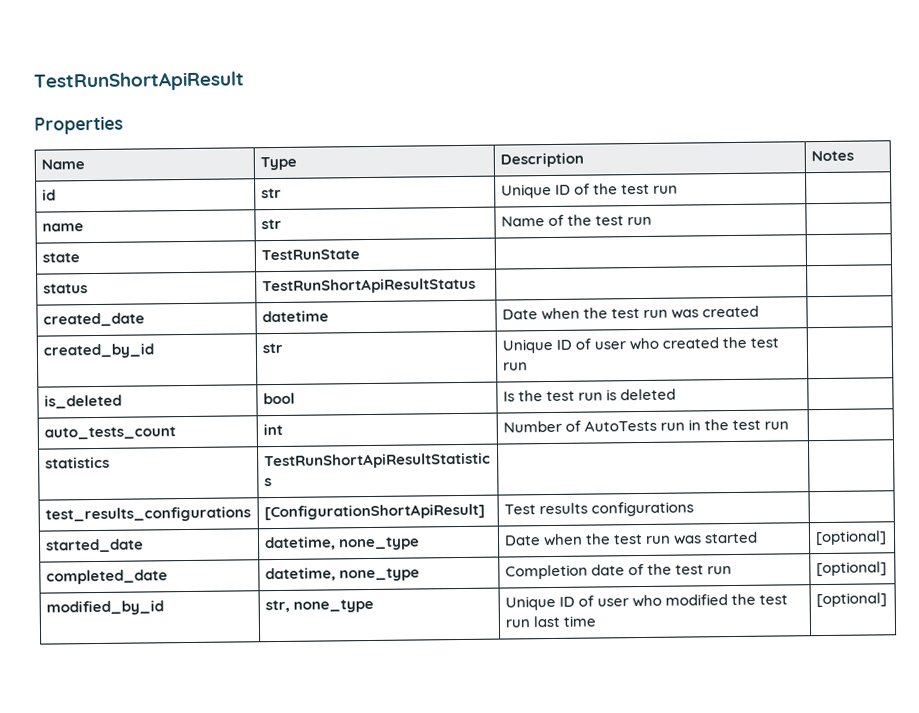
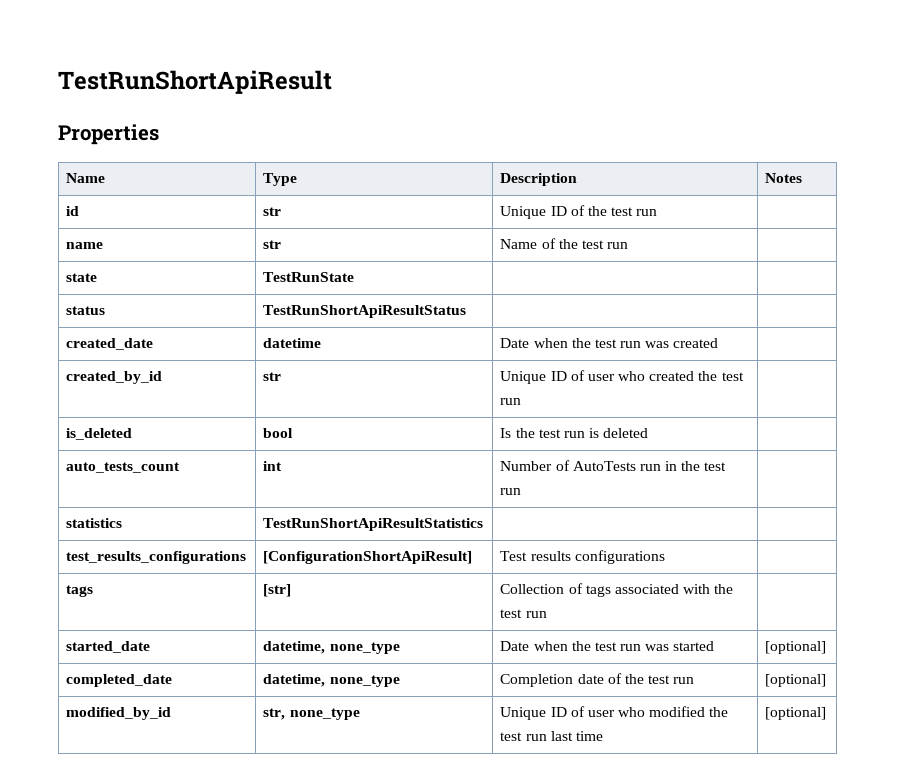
+ tags | [str] | Collection of tags associated with the test run |

